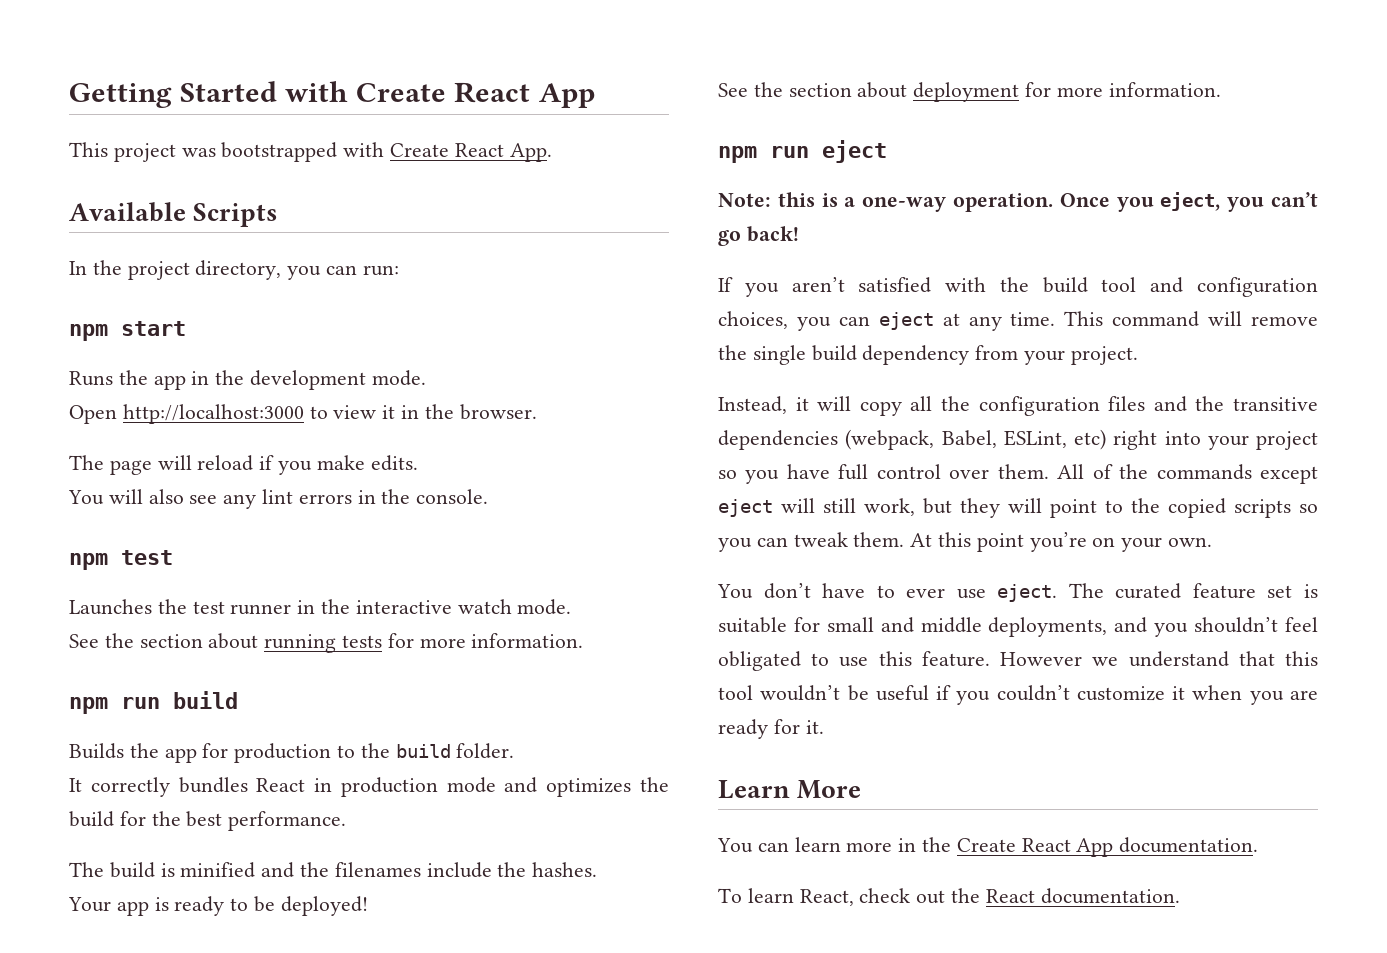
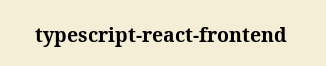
- Getting Started with Create React App
- This project was bootstrapped with Create React App.
- Available Scripts
- In the project directory, you can run:
- npm start
- Runs the app in the development mode.
- Open http://localhost:3000 to view it in the browser.
- The page will reload if you make edits.
- You will also see any lint errors in the console.
- npm test
- Launches the test runner in the interactive watch mode.
- See the section about running tests for more information.
- npm run build
- Builds the app for production to the build folder.
- It correctly bundles React in production mode and optimizes the build for the best performance.
- The build is minified and the filenames include the hashes.
- Your app is ready to be deployed!
- See the section about deployment for more information.
- npm run eject
- Note: this is a one-way operation. Once you eject, you can’t go back!
- If you aren’t satisfied with the build tool and configuration choices, you can eject at any time. This command will remove the single build dependency from your project.
- Instead, it will copy all the configuration files and the transitive dependencies (webpack, Babel, ESLint, etc) right into your project so you have full control over them. All of the commands except eject will still work, but they will point to the copied scripts so you can tweak them. At this point you’re on your own.
- You don’t have to ever use eject. The curated feature set is suitable for small and middle deployments, and you shouldn’t feel obligated to use this feature. However we understand that this tool wouldn’t be useful if you couldn’t customize it when you are ready for it.
- Learn More
- You can learn more in the Create React App documentation.
- To learn React, check out the React documentation.
+ typescript-react-frontend

